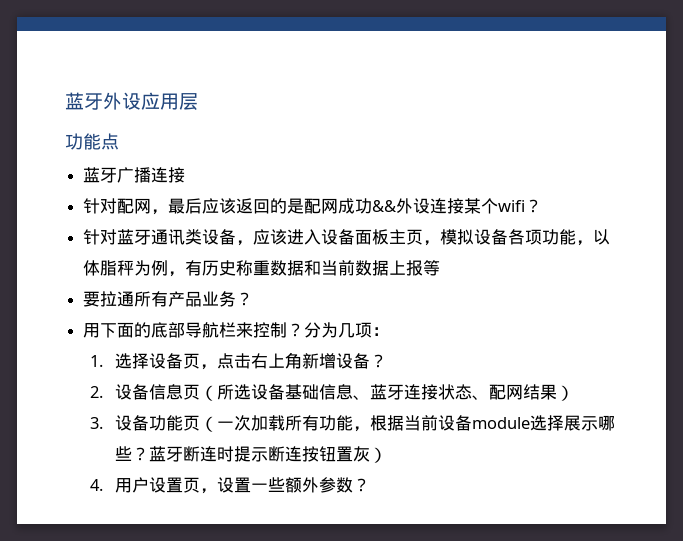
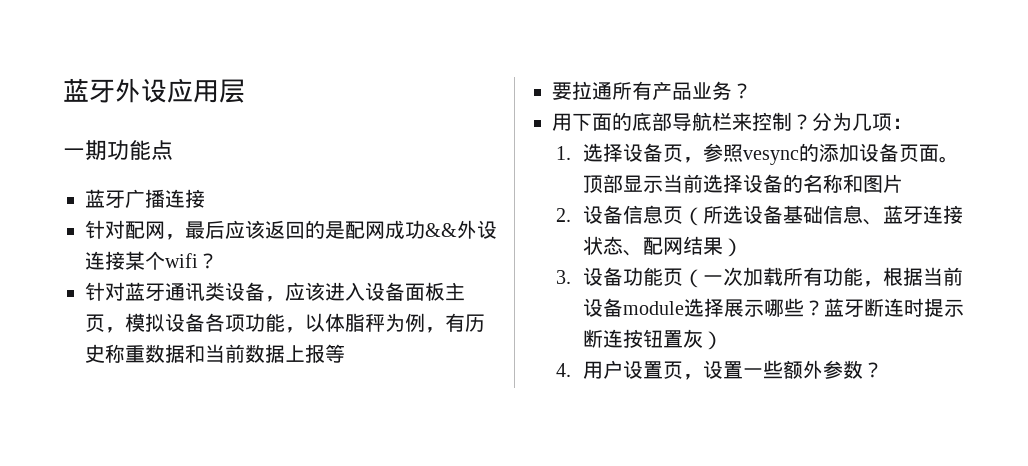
- 功能点
+ 一期功能点
- 1.选择设备页，点击右上角新增设备？
+ 1.选择设备页，参照vesync的添加设备页面。顶部显示当前选择设备的名称和图片

